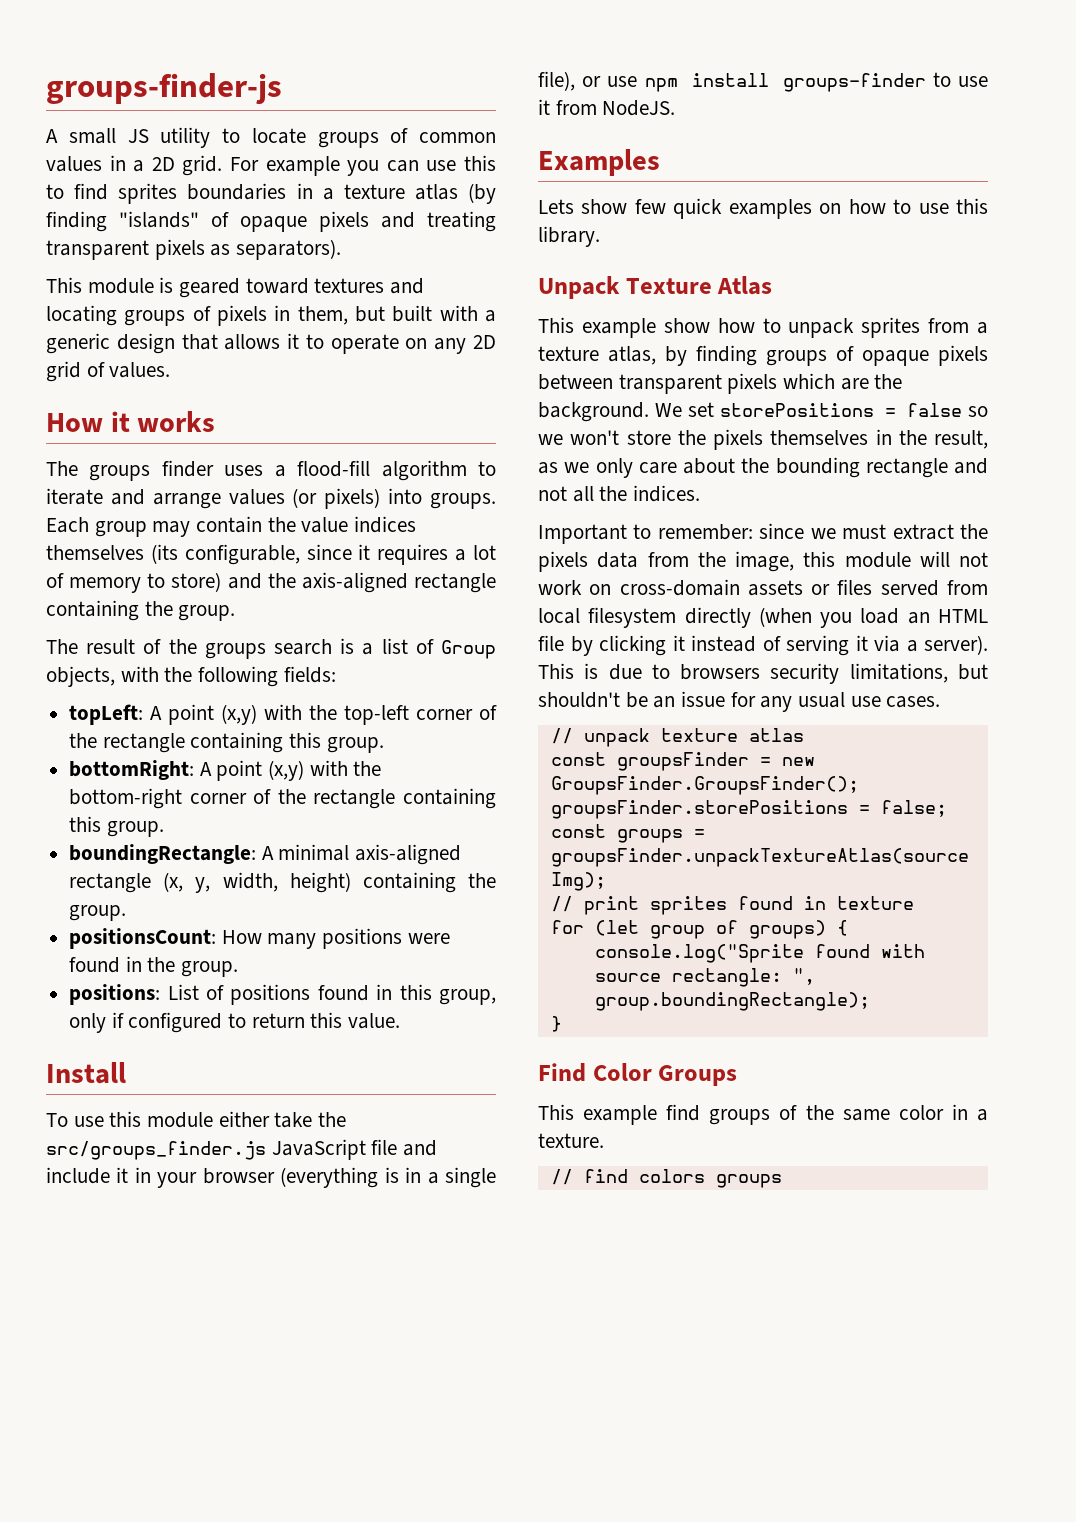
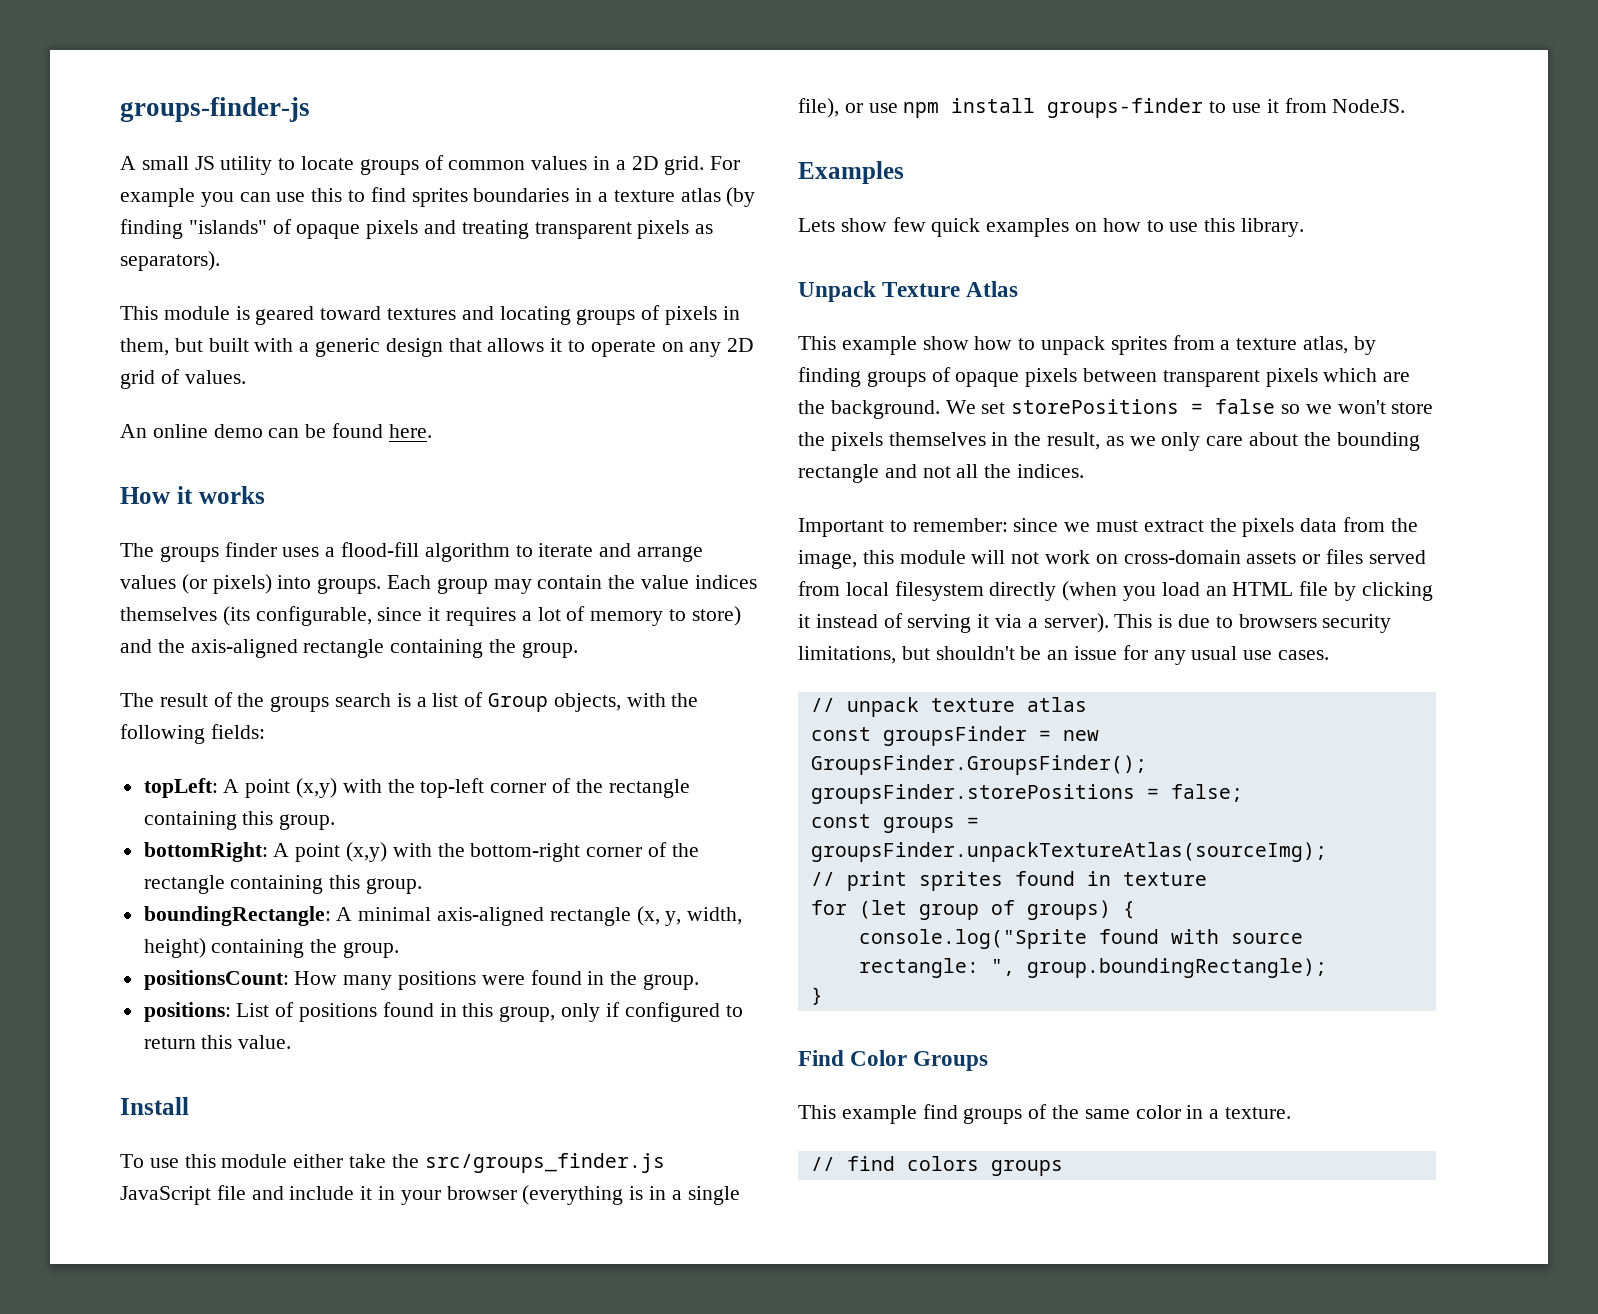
+ An online demo can be found here.

